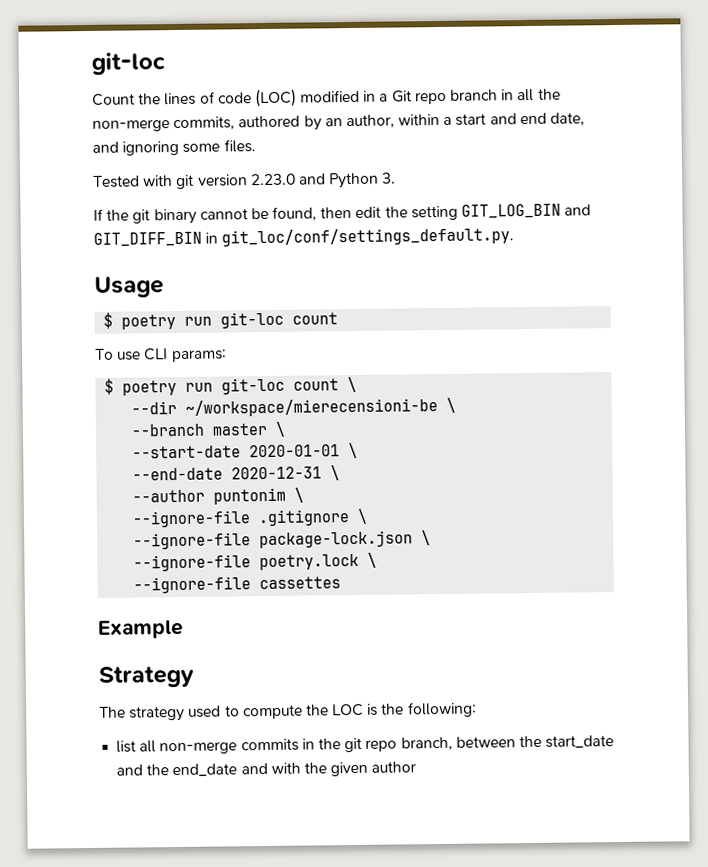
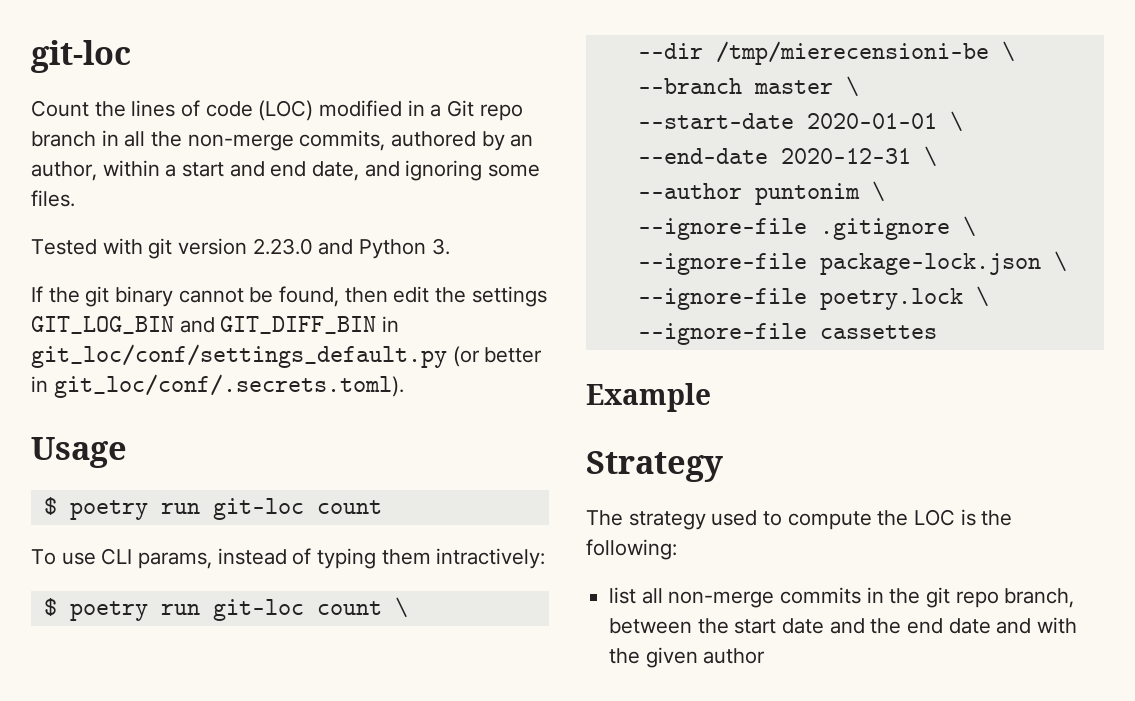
- If the git binary cannot be found, then edit the setting GIT_LOG_BIN and GIT_DIFF_BIN in git_loc/conf/settings_default.py.
+ If the git binary cannot be found, then edit the settings GIT_LOG_BIN and GIT_DIFF_BIN in git_loc/conf/settings_default.py (or better in git_loc/conf/.secrets.toml).
- To use CLI params:
+ To use CLI params, instead of typing them intractively:
- --dir ~/workspace/mierecensioni-be \
+ --dir /tmp/mierecensioni-be \
- list all non-merge commits in the git repo branch, between the start_date and the end_date and with the given author
+ list all non-merge commits in the git repo branch, between the start date and the end date and with the given author

